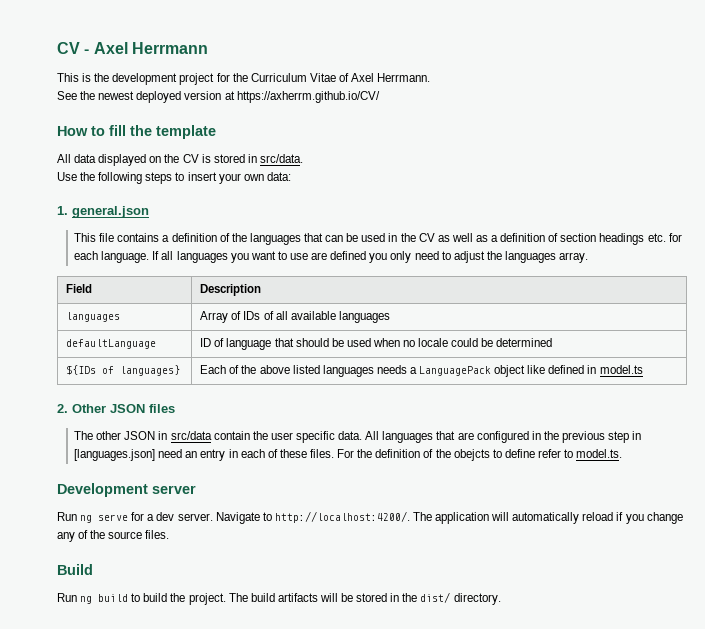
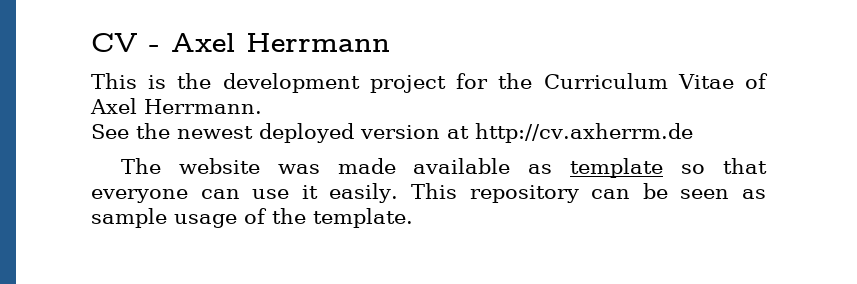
- See the newest deployed version at https://axherrm.github.io/CV/
- How to fill the template
- All data displayed on the CV is stored in src/data.
- Use the following steps to insert your own data:
- 1. general.json
- This file contains a definition of the languages that can be used in the CV as well as a definition of section headings etc. for each language. If all languages you want to use are defined you only need to adjust the languages array.
- Field | Description
- languages | Array of IDs of all available languages
- defaultLanguage | ID of language that should be used when no locale could be determined
- ${IDs of languages} | Each of the above listed languages needs a LanguagePack object like defined in model.ts
- 2. Other JSON files
- The other JSON in src/data contain the user specific data. All languages that are configured in the previous step in [languages.json] need an entry in each of these files. For the definition of the obejcts to define refer to model.ts.
- Development server
- Run ng serve for a dev server. Navigate to http://localhost:4200/. The application will automatically reload if you change any of the source files.
- Build
- Run ng build to build the project. The build artifacts will be stored in the dist/ directory.
+ See the newest deployed version at http://cv.axherrm.de
+ The website was made available as template so that everyone can use it easily. This repository can be seen as sample usage of the template.

